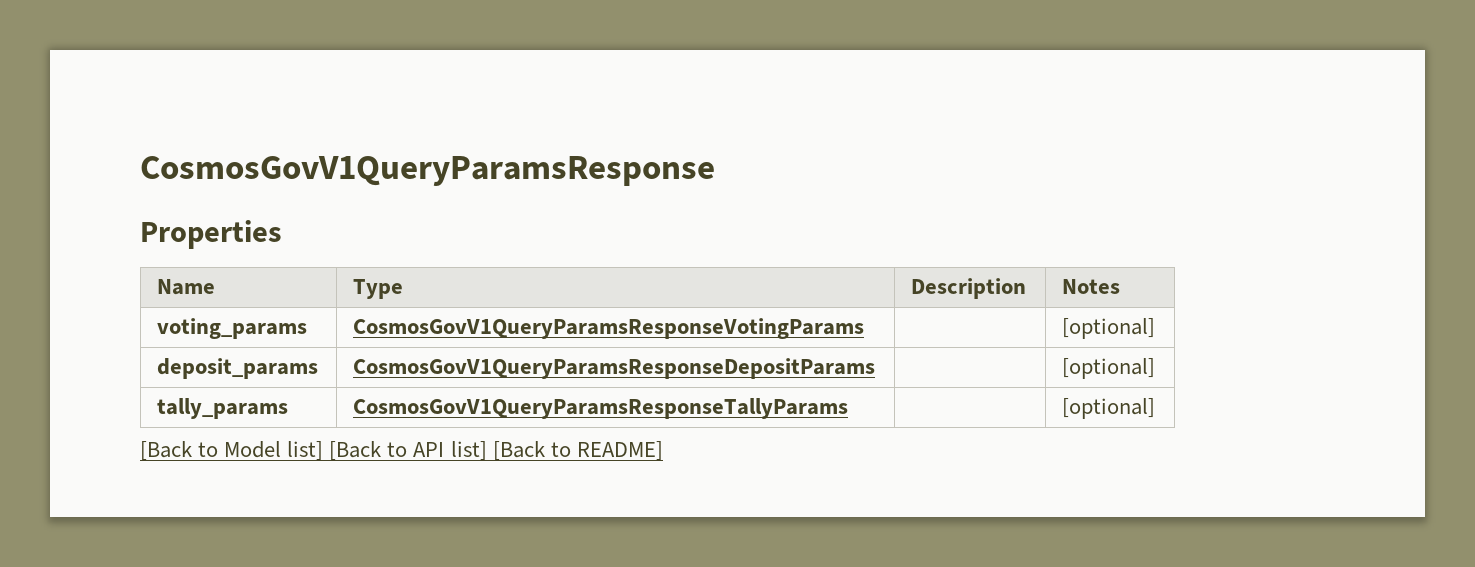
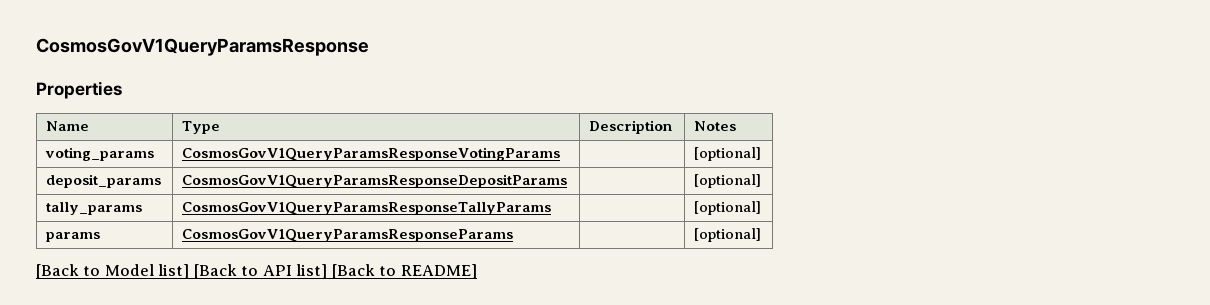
+ params | CosmosGovV1QueryParamsResponseParams | | [optional]

